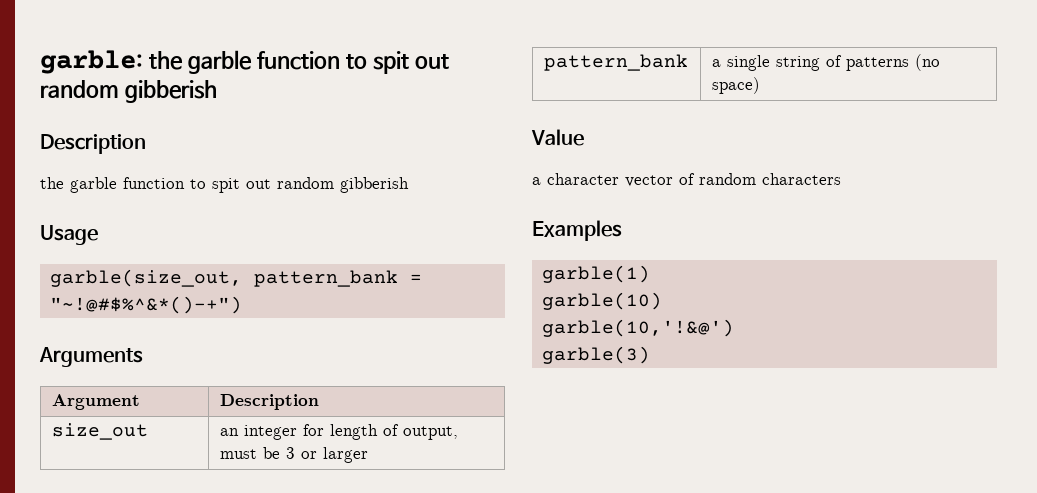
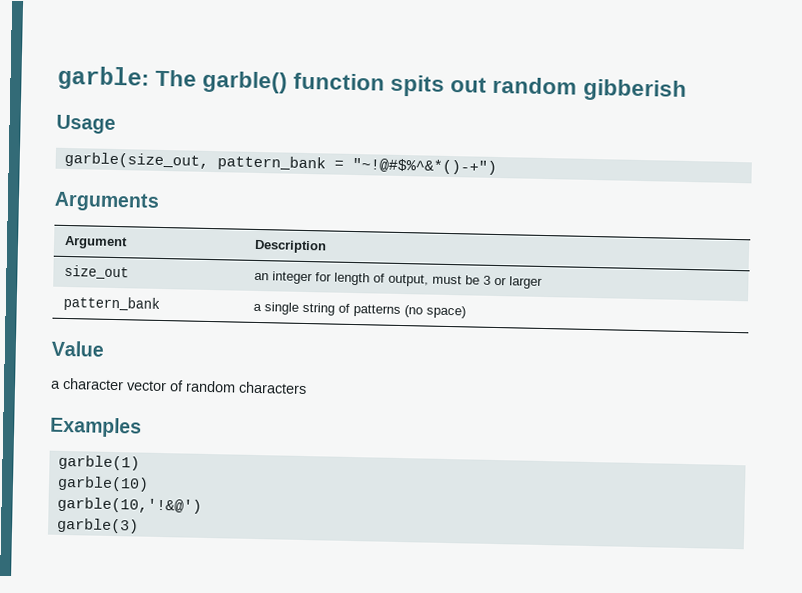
- garble: the garble function to spit out random gibberish
- Description
- the garble function to spit out random gibberish
+ garble: The garble() function spits out random gibberish

